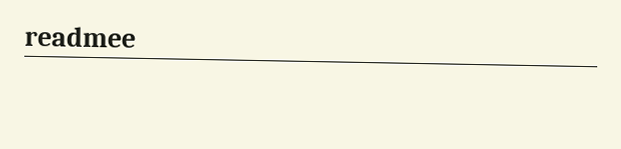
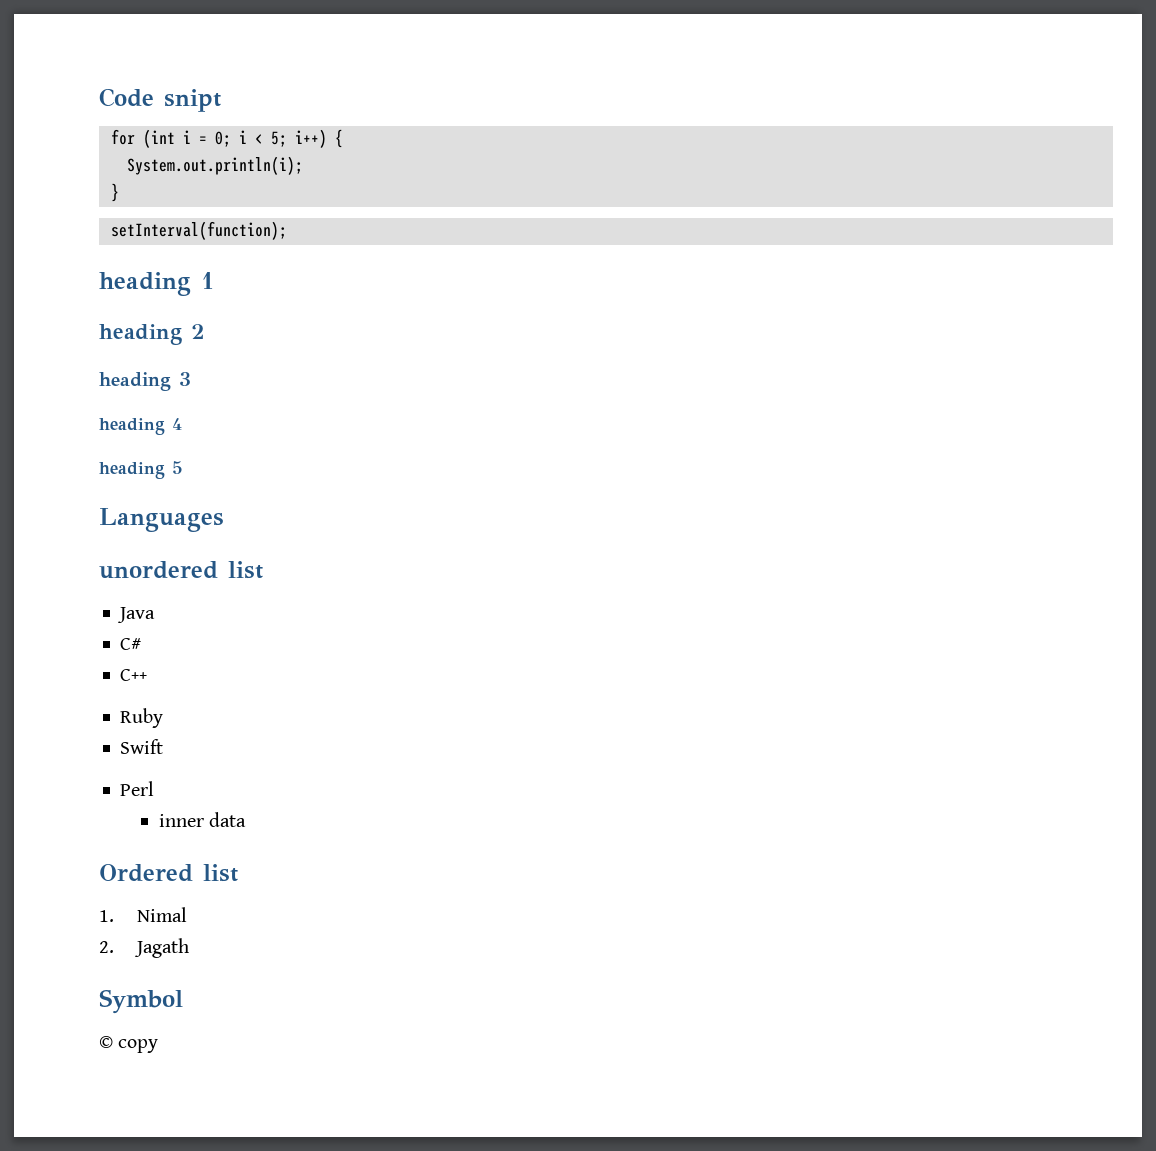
- readmee
+ Code snipt
+ for (int i = 0; i < 5; i++) {
+ System.out.println(i);
+ }
+ setInterval(function);
+ heading 1
+ heading 2
+ heading 3
+ heading 4
+ heading 5
+ Languages
+ unordered list
+ Java
+ C#
+ C++
+ Ruby
+ Swift
+ Perl
+ inner data
+ Ordered list
+ 1. Nimal
+ 2. Jagath
+ Symbol
+ © copy

